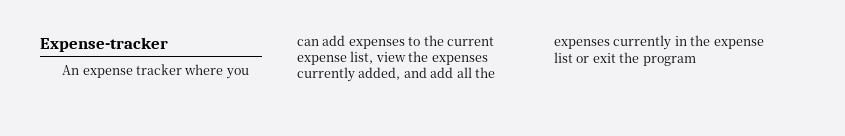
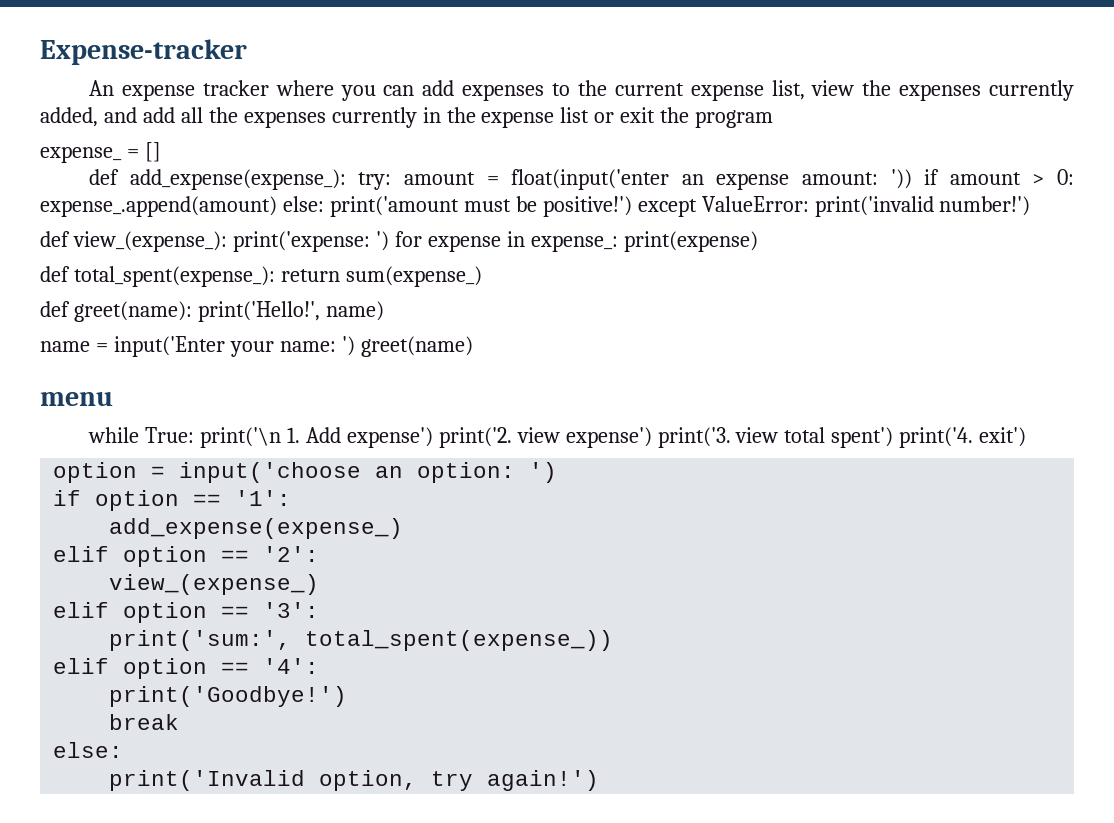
+ expense_ = []
+ def add_expense(expense_): try: amount = float(input('enter an expense amount: ')) if amount > 0: expense_.append(amount) else: print('amount must be positive!') except ValueError: print('invalid number!')
+ def view_(expense_): print('expense: ') for expense in expense_: print(expense)
+ def total_spent(expense_): return sum(expense_)
+ def greet(name): print('Hello!', name)
+ name = input('Enter your name: ') greet(name)
+ menu
+ while True: print('\n 1. Add expense') print('2. view expense') print('3. view total spent') print('4. exit')
+ option = input('choose an option: ')
+ if option == '1':
+ add_expense(expense_)
+ elif option == '2':
+ view_(expense_)
+ elif option == '3':
+ print('sum:', total_spent(expense_))
+ elif option == '4':
+ print('Goodbye!')
+ break
+ else:
+ print('Invalid option, try again!')

